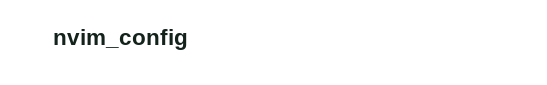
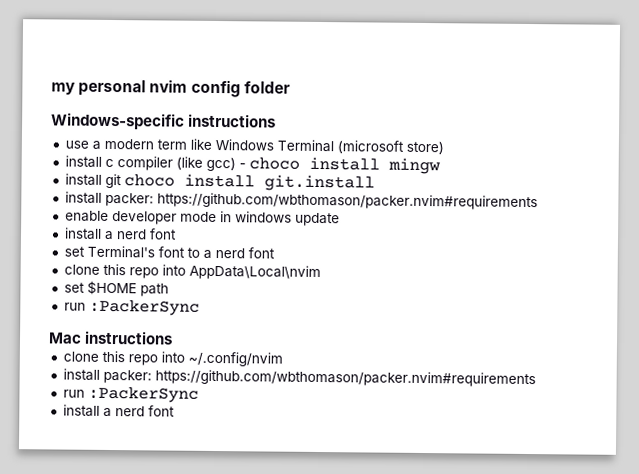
- nvim_config
+ my personal nvim config folder
+ Windows-specific instructions
+ use a modern term like Windows Terminal (microsoft store)
+ install c compiler (like gcc) - choco install mingw
+ install git choco install git.install
+ install packer: https://github.com/wbthomason/packer.nvim#requirements
+ enable developer mode in windows update
+ install a nerd font
+ set Terminal's font to a nerd font
+ clone this repo into AppData\Local\nvim
+ set $HOME path
+ run :PackerSync
+ Mac instructions
+ clone this repo into ~/.config/nvim
+ install packer: https://github.com/wbthomason/packer.nvim#requirements
+ run :PackerSync
+ install a nerd font

